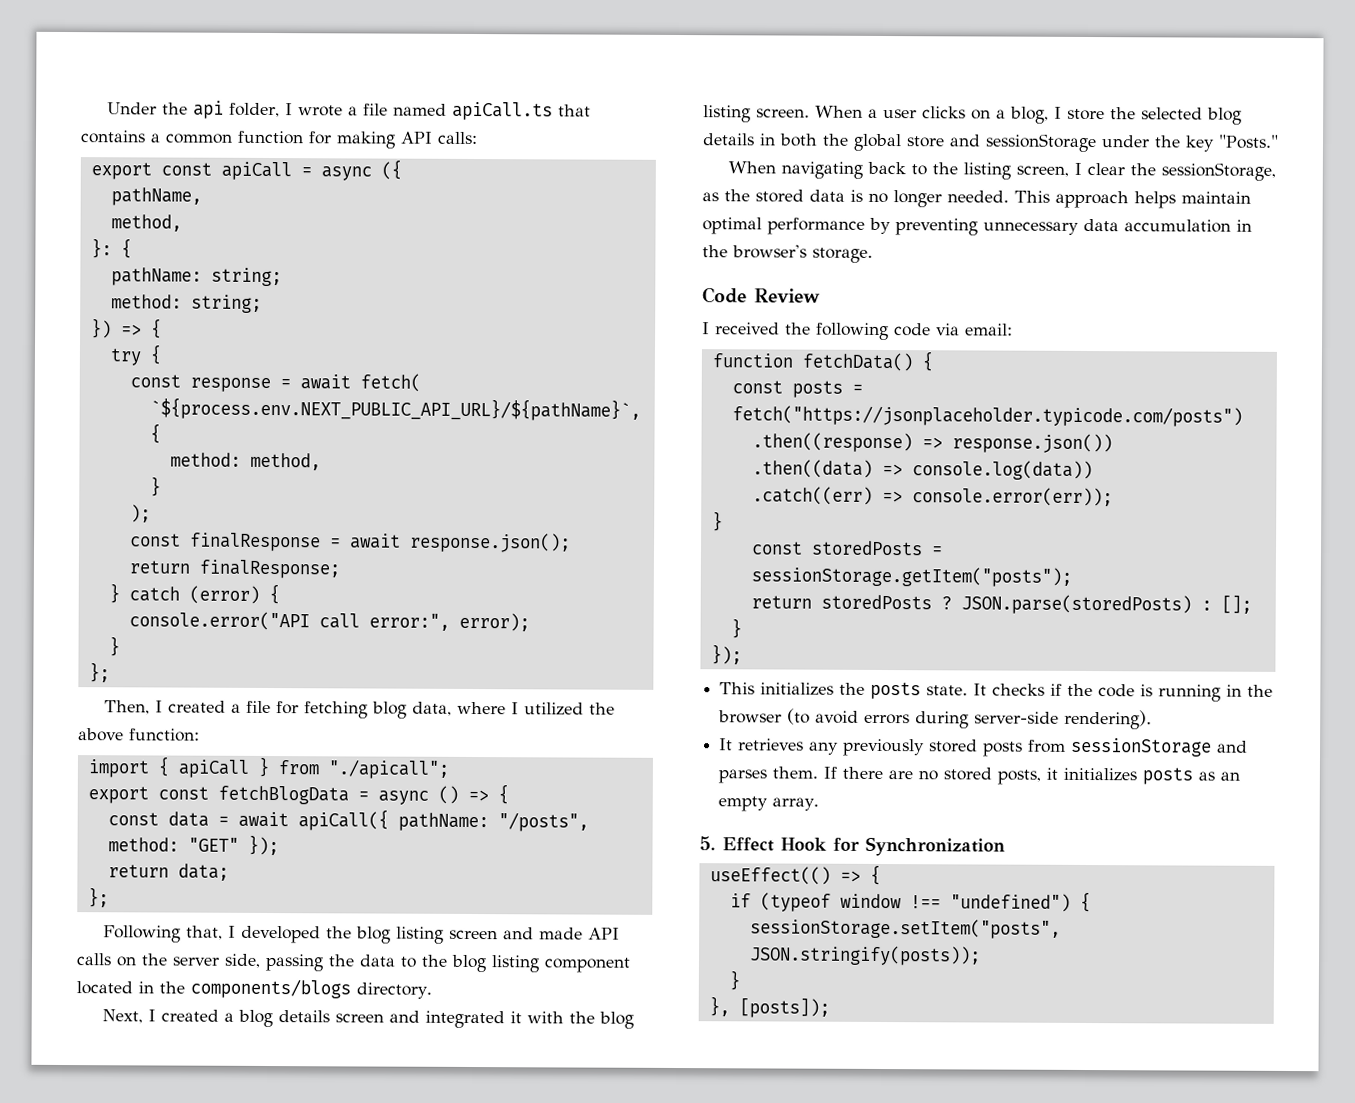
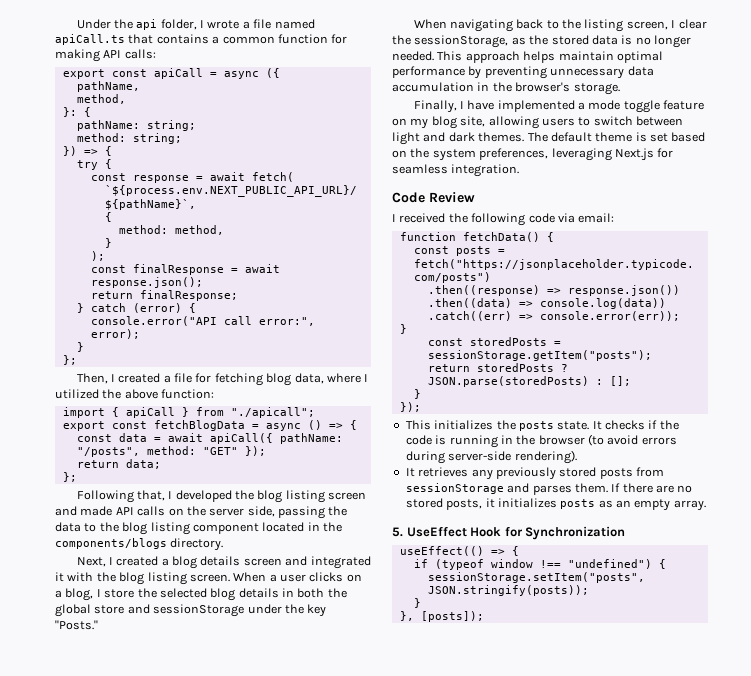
+ Finally, I have implemented a mode toggle feature on my blog site, allowing users to switch between light and dark themes. The default theme is set based on the system preferences, leveraging Next.js for seamless integration.
- 5. Effect Hook for Synchronization
+ 5. UseEffect Hook for Synchronization

